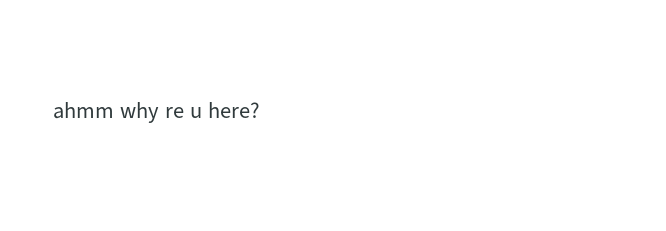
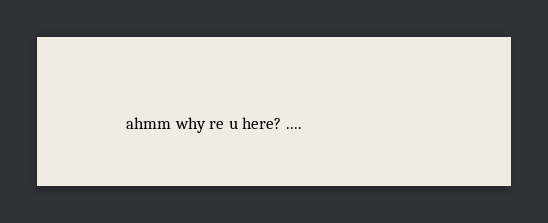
- ahmm why re u here?
+ ahmm why re u here? ....

